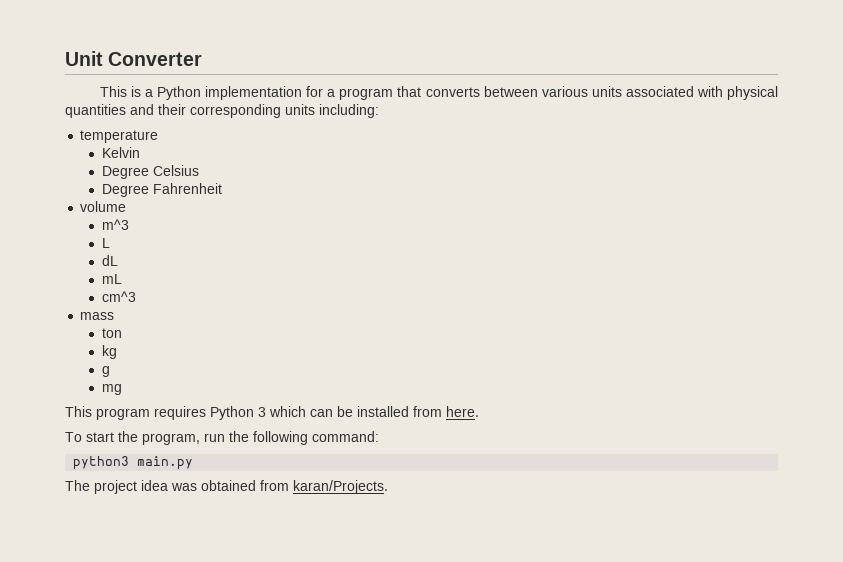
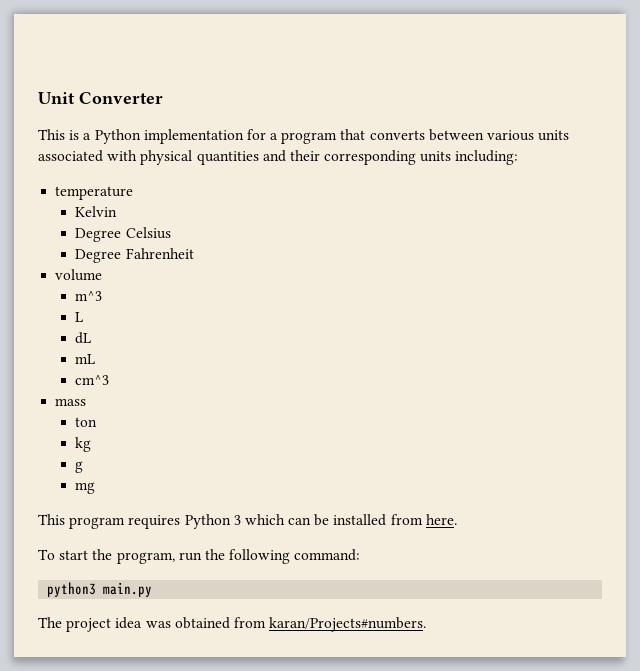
- The project idea was obtained from karan/Projects.
+ The project idea was obtained from karan/Projects#numbers.

